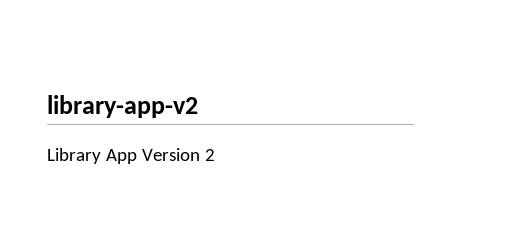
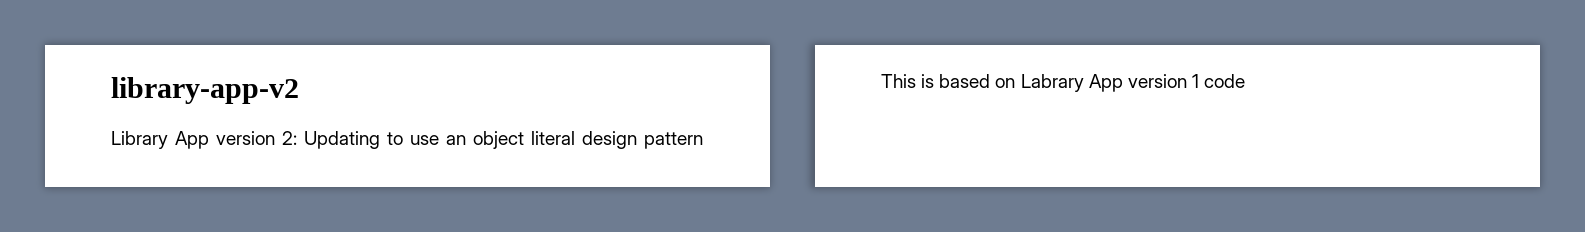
- Library App Version 2
+ Library App version 2: Updating to use an object literal design pattern This is based on Labrary App version 1 code

